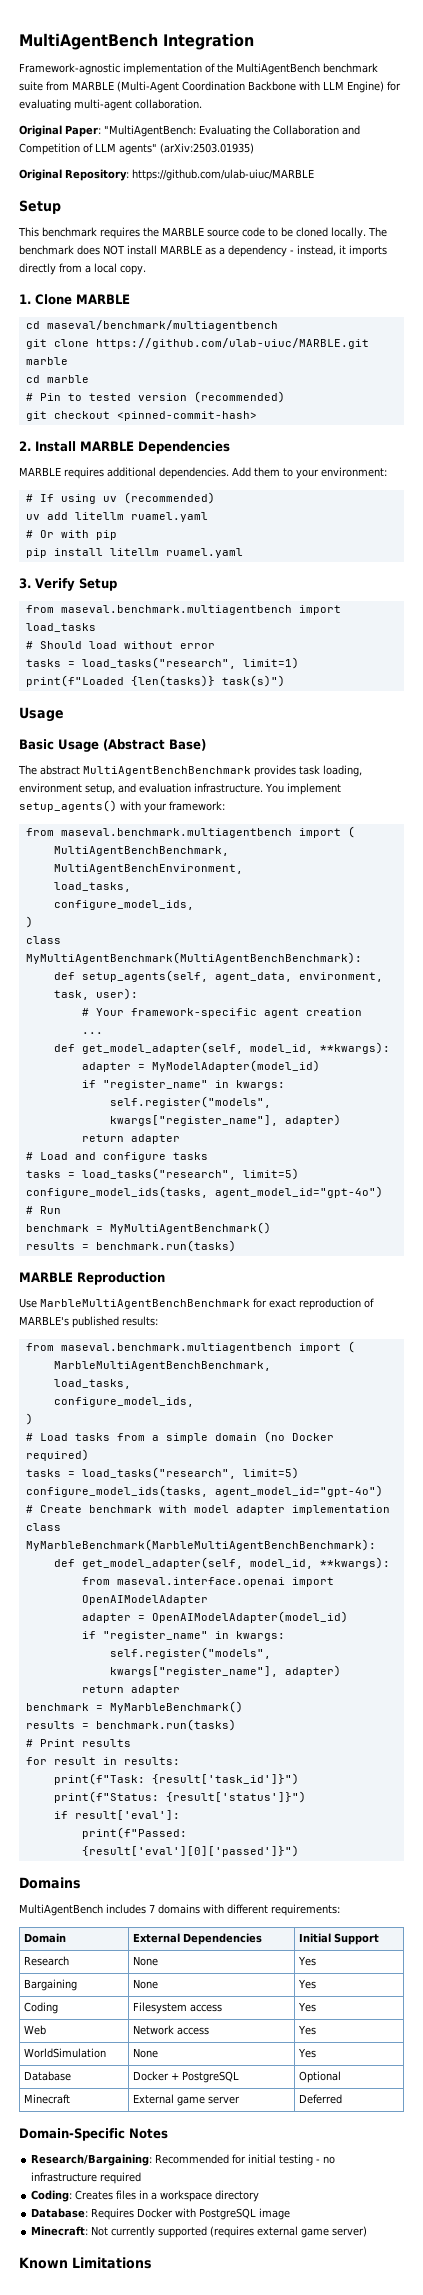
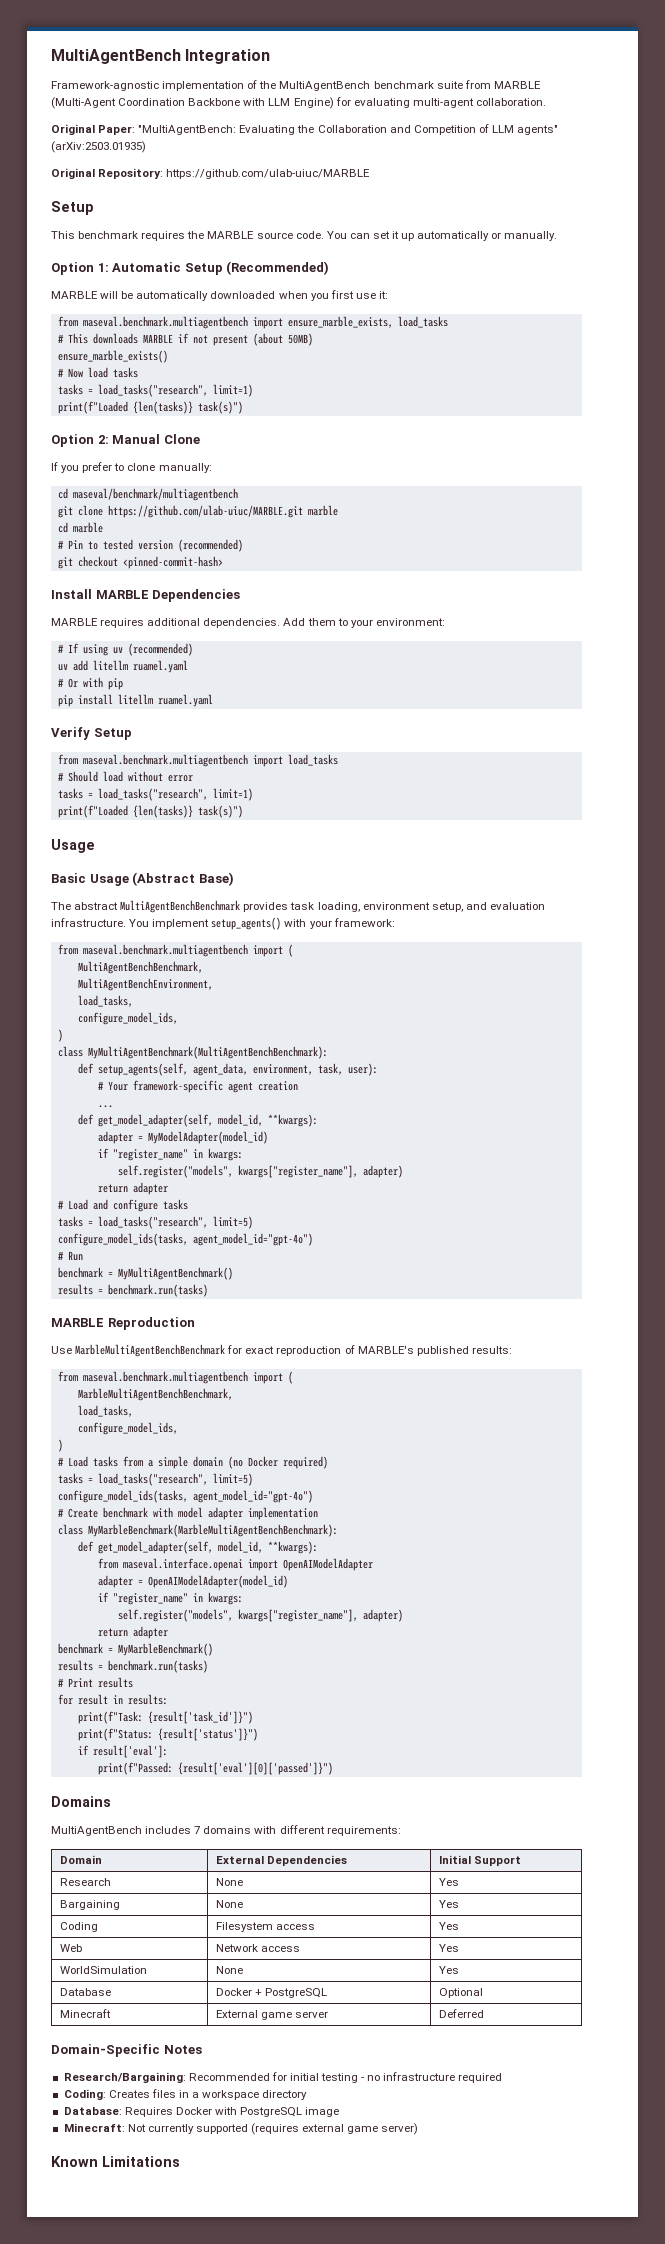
- This benchmark requires the MARBLE source code to be cloned locally. The benchmark does NOT install MARBLE as a dependency - instead, it imports directly from a local copy.
- 1. Clone MARBLE
+ This benchmark requires the MARBLE source code. You can set it up automatically or manually.
+ Option 1: Automatic Setup (Recommended)
+ MARBLE will be automatically downloaded when you first use it:
+ from maseval.benchmark.multiagentbench import ensure_marble_exists, load_tasks
+ # This downloads MARBLE if not present (about 50MB)
+ ensure_marble_exists()
+ # Now load tasks
+ tasks = load_tasks("research", limit=1)
+ print(f"Loaded {len(tasks)} task(s)")
+ Option 2: Manual Clone
+ If you prefer to clone manually:
- 2. Install MARBLE Dependencies
+ Install MARBLE Dependencies
- 3. Verify Setup
+ Verify Setup

